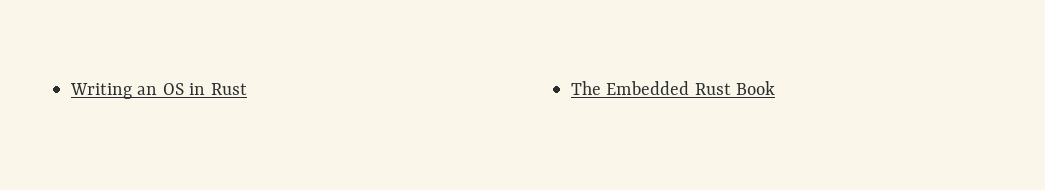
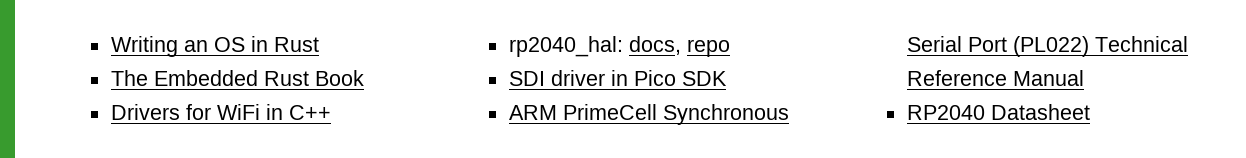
+ Drivers for WiFi in C++
+ rp2040_hal: docs, repo
+ SDI driver in Pico SDK
+ ARM PrimeCell Synchronous Serial Port (PL022) Technical Reference Manual
+ RP2040 Datasheet

